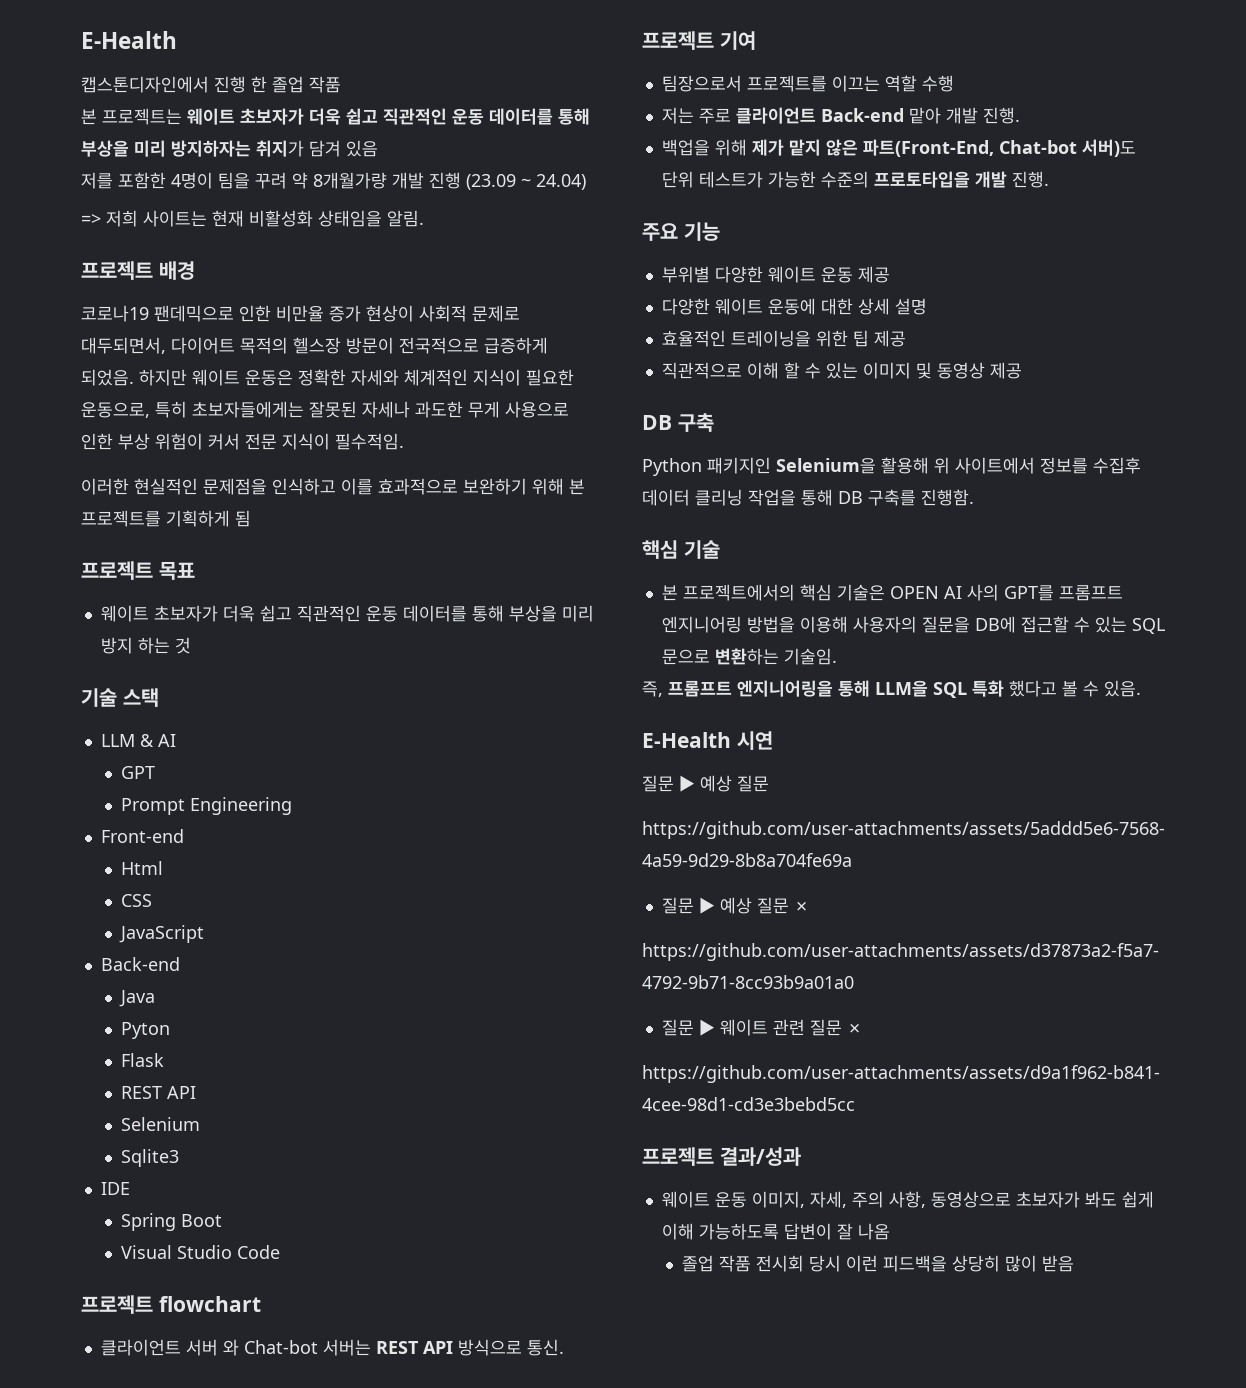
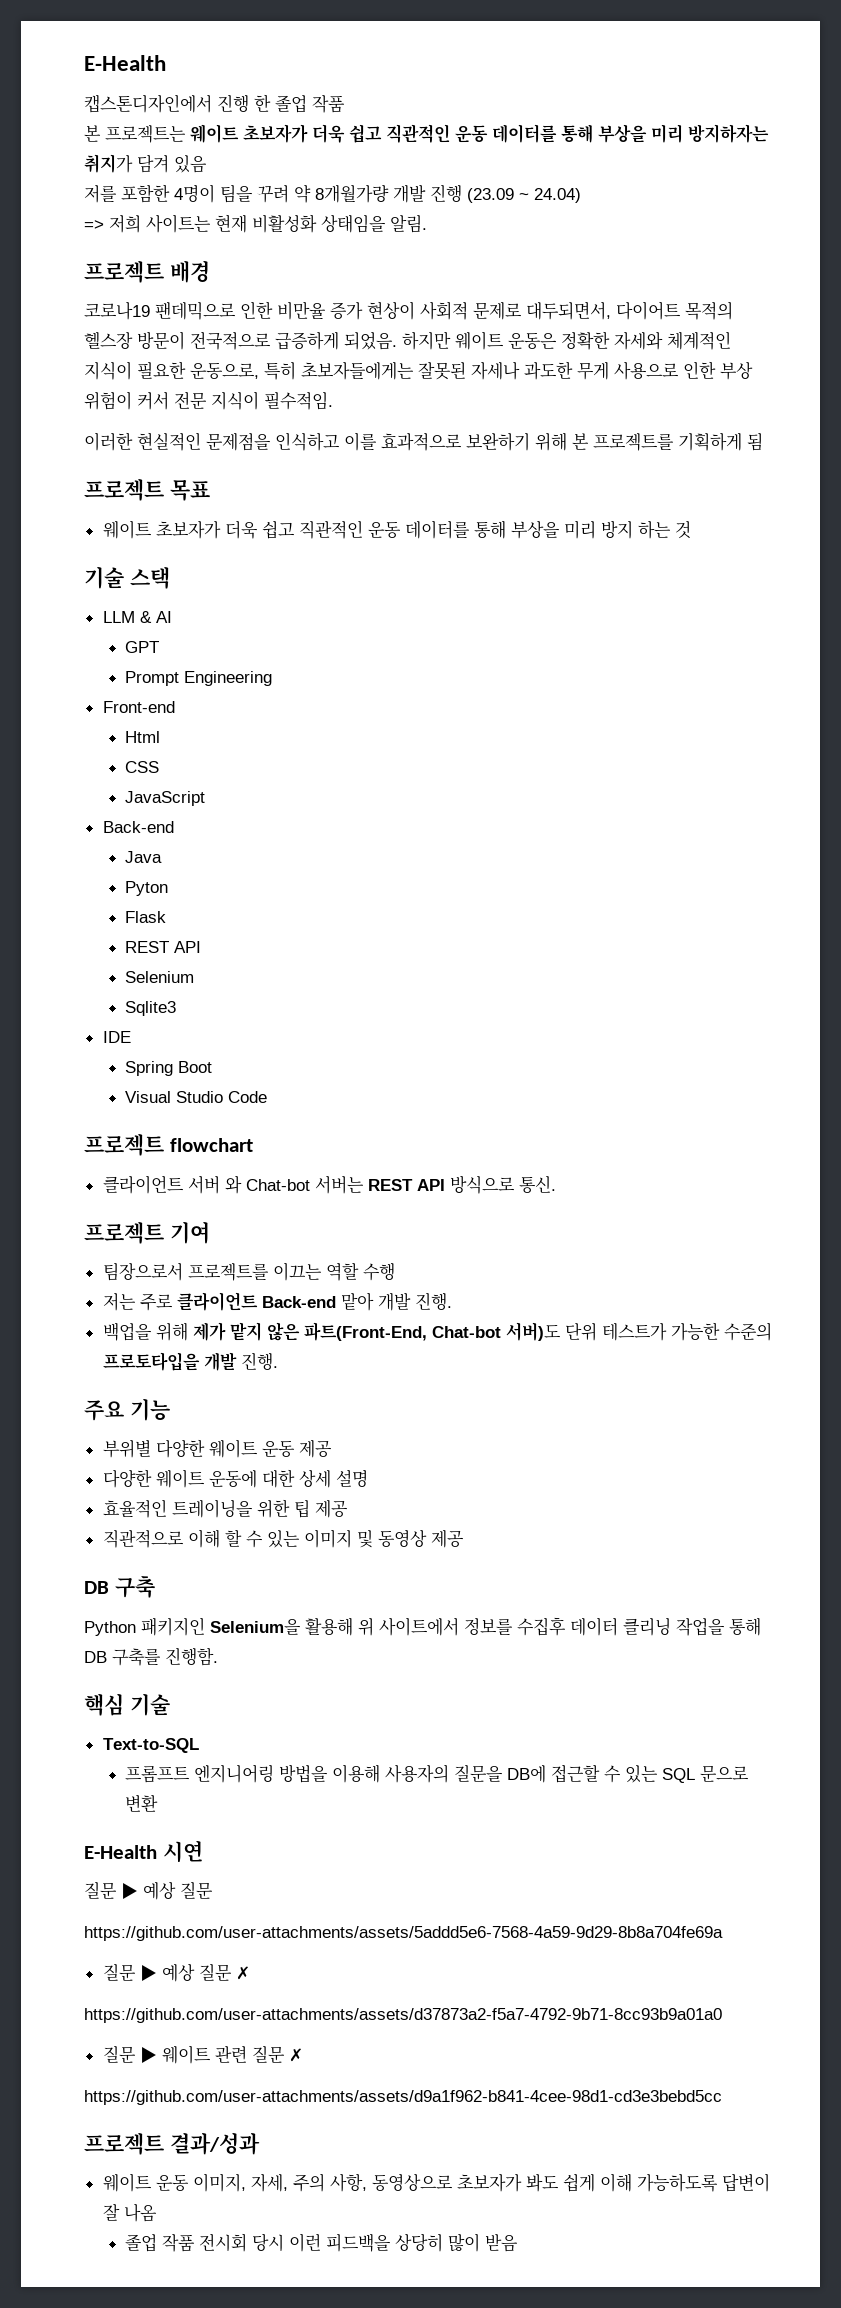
- 본 프로젝트에서의 핵심 기술은 OPEN AI 사의 GPT를 프롬프트 엔지니어링 방법을 이용해 사용자의 질문을 DB에 접근할 수 있는 SQL 문으로 변환하는 기술임.
- 즉, 프롬프트 엔지니어링을 통해 LLM을 SQL 특화 했다고 볼 수 있음.
+ Text-to-SQL
+ 프롬프트 엔지니어링 방법을 이용해 사용자의 질문을 DB에 접근할 수 있는 SQL 문으로 변환

